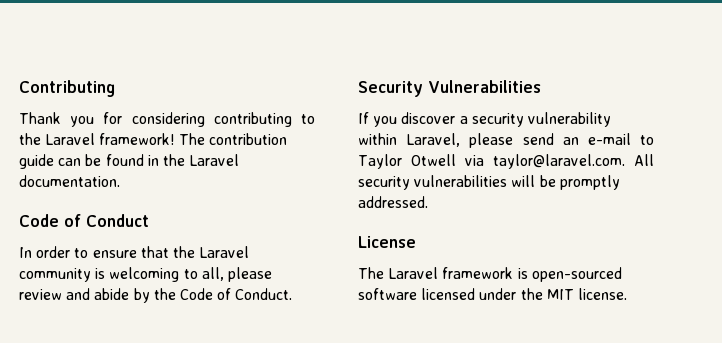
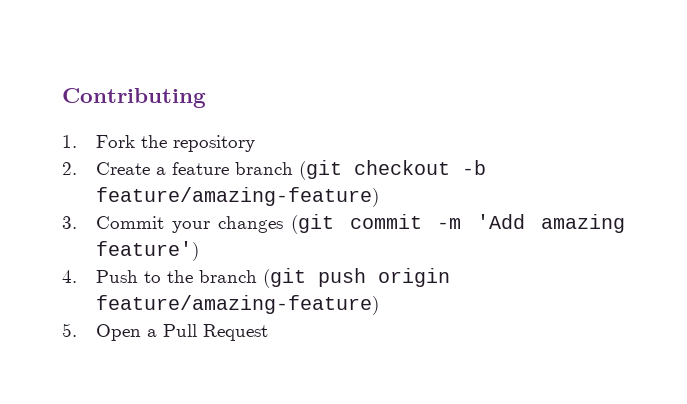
- Thank you for considering contributing to the Laravel framework! The contribution guide can be found in the Laravel documentation.
- Code of Conduct
- In order to ensure that the Laravel community is welcoming to all, please review and abide by the Code of Conduct.
- Security Vulnerabilities
- If you discover a security vulnerability within Laravel, please send an e-mail to Taylor Otwell via taylor@laravel.com. All security vulnerabilities will be promptly addressed.
- License
- The Laravel framework is open-sourced software licensed under the MIT license.
+ 1. Fork the repository
+ 2. Create a feature branch (git checkout -b feature/amazing-feature)
+ 3. Commit your changes (git commit -m 'Add amazing feature')
+ 4. Push to the branch (git push origin feature/amazing-feature)
+ 5. Open a Pull Request

